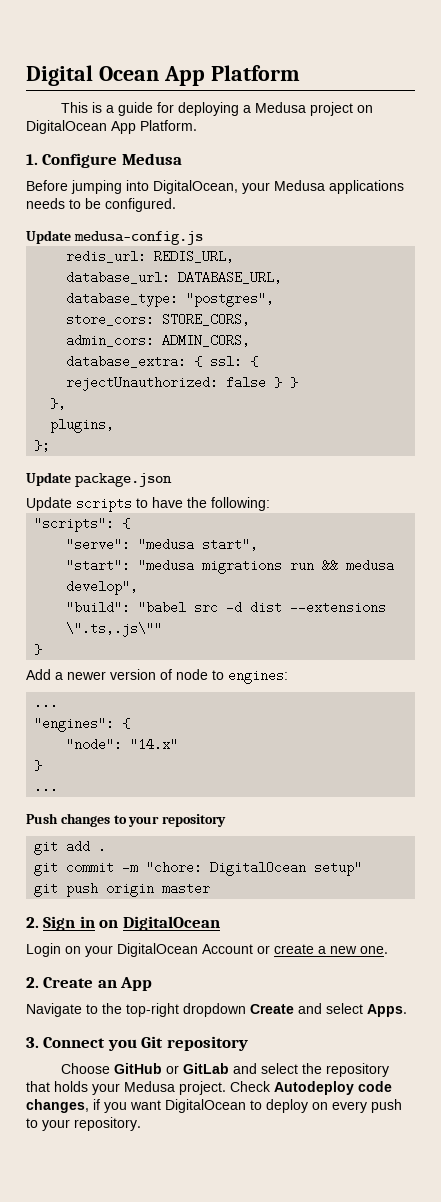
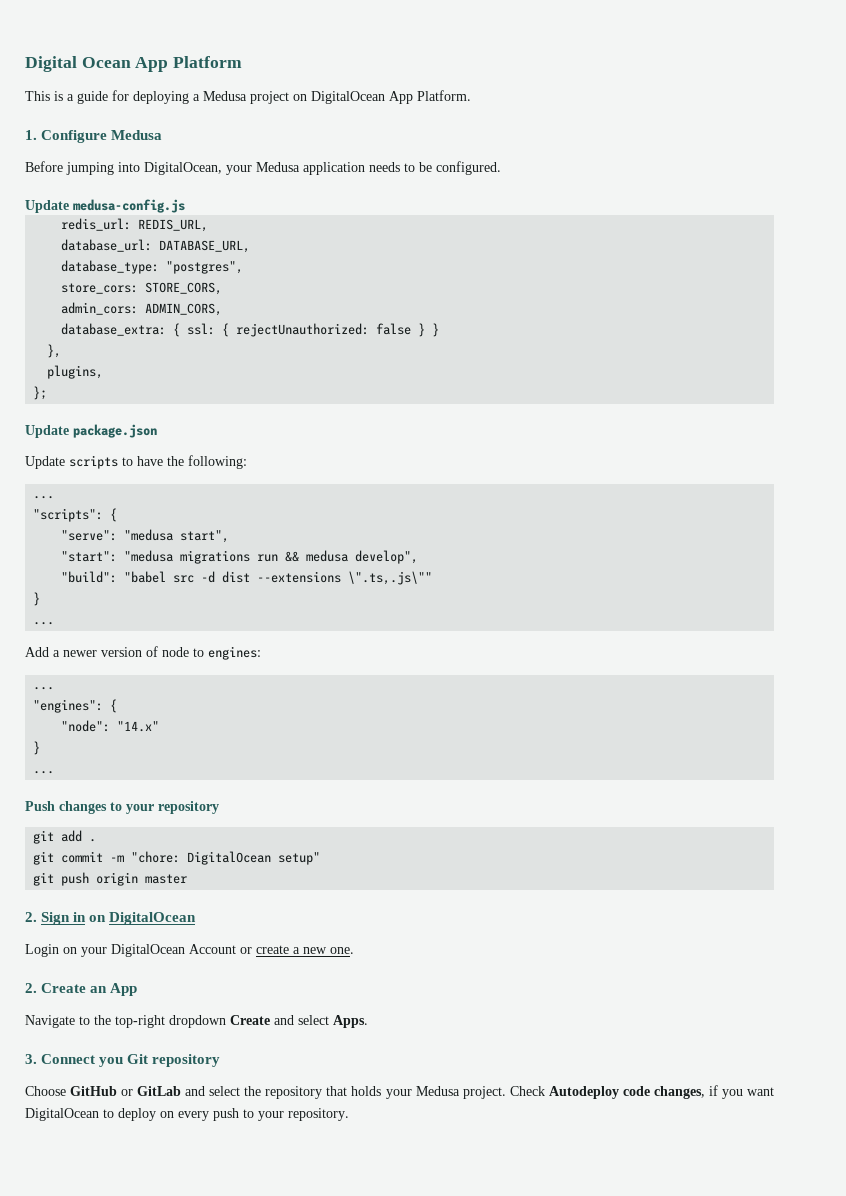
- Before jumping into DigitalOcean, your Medusa applications needs to be configured.
+ Before jumping into DigitalOcean, your Medusa application needs to be configured.
  Update scripts to have the following:
+ ...
  "build": "babel src -d dist --extensions \".ts,.js\""
  }
+ ...

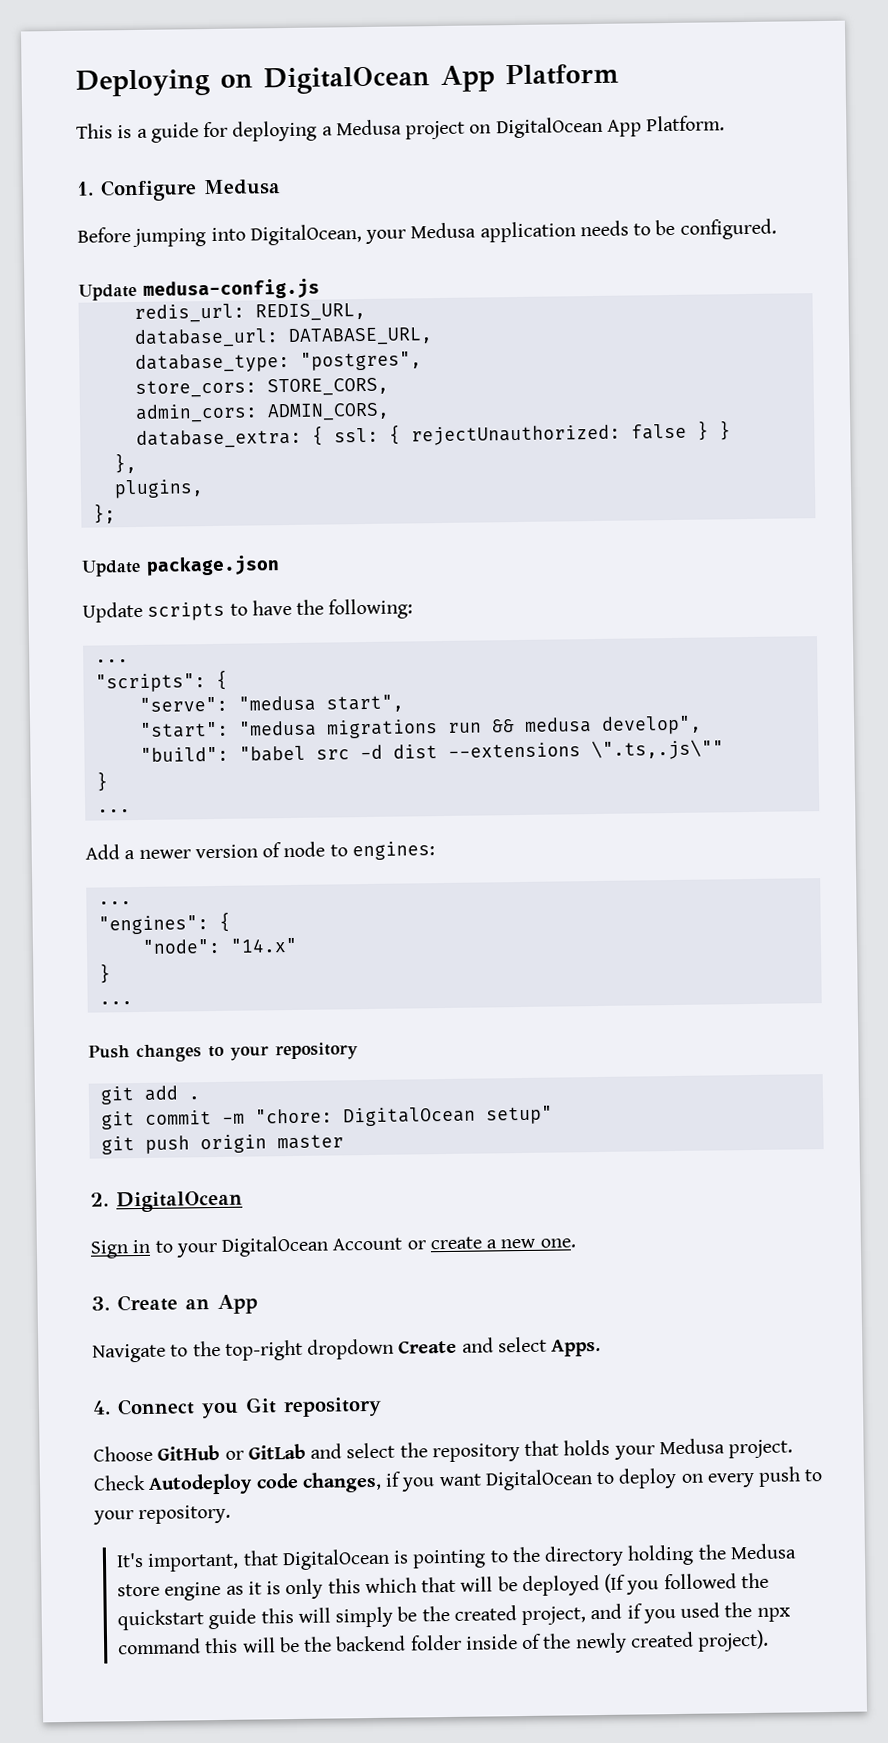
- Digital Ocean App Platform
+ Deploying on DigitalOcean App Platform
- 2. Sign in on DigitalOcean
- Login on your DigitalOcean Account or create a new one.
+ 2. DigitalOcean
+ Sign in to your DigitalOcean Account or create a new one.
- 2. Create an App
+ 3. Create an App
- 3. Connect you Git repository
+ 4. Connect you Git repository
+ It's important, that DigitalOcean is pointing to the directory holding the Medusa store engine as it is only this which that will be deployed (If you followed the quickstart guide this will simply be the created project, and if you used the npx command this will be the backend folder inside of the newly created project).

